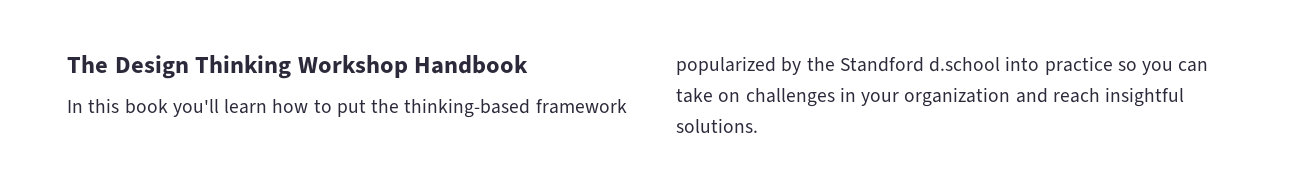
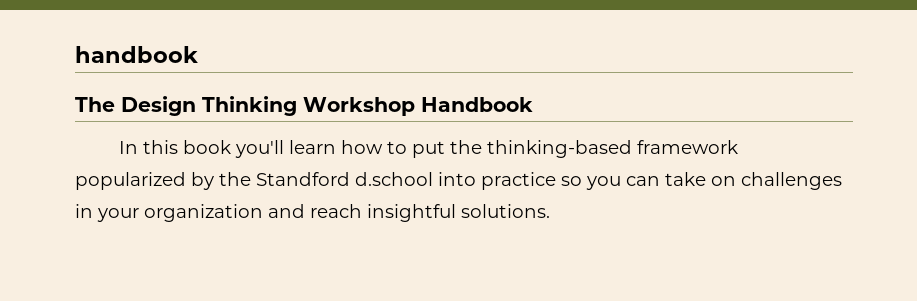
+ handbook

